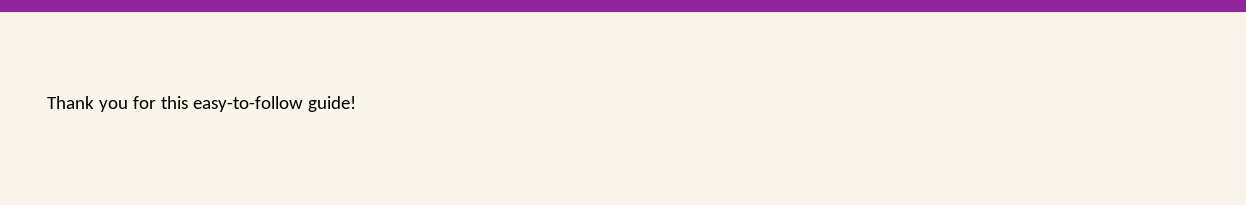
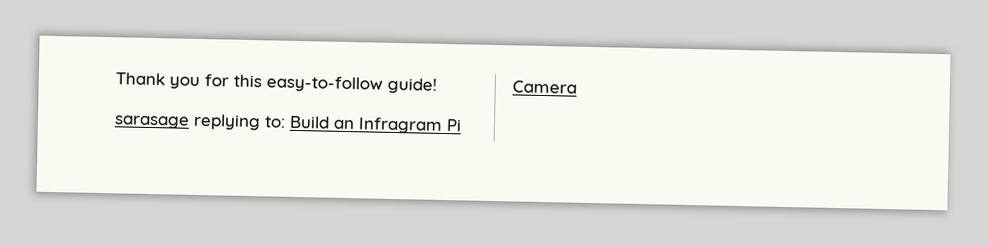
+ sarasage replying to: Build an Infragram Pi Camera

